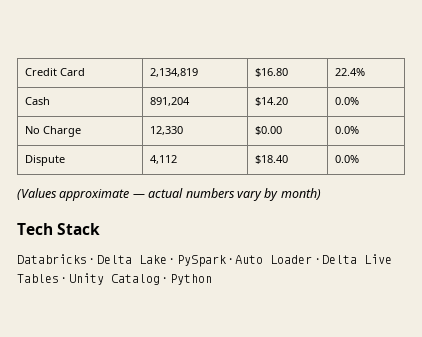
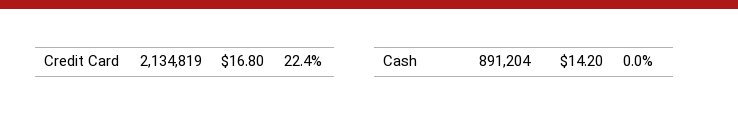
- No Charge | 12,330 | $0.00 | 0.0%
- Dispute | 4,112 | $18.40 | 0.0%
- (Values approximate — actual numbers vary by month)
- Tech Stack
- Databricks · Delta Lake · PySpark · Auto Loader · Delta Live Tables · Unity Catalog · Python

